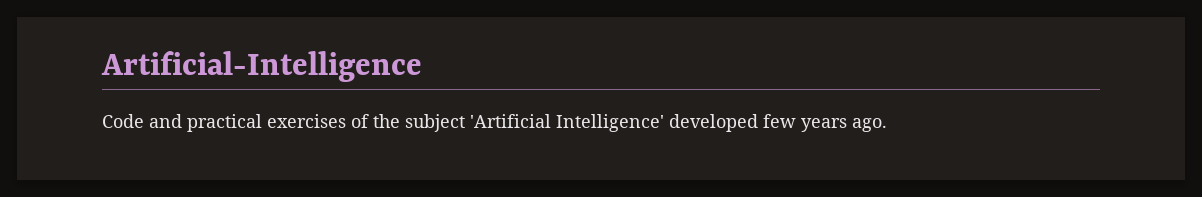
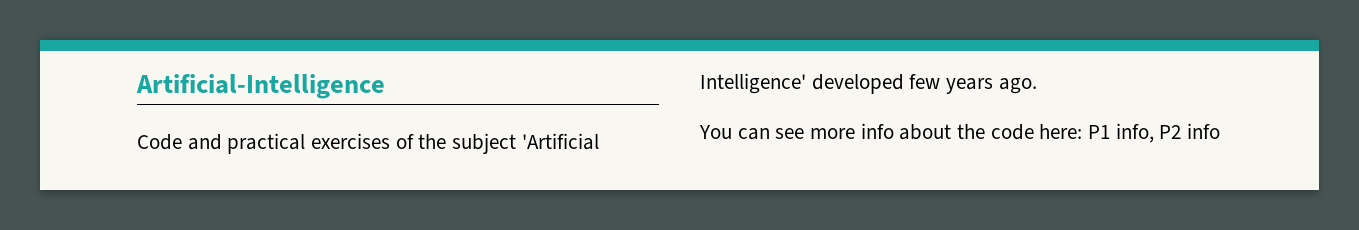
+ You can see more info about the code here: P1 info, P2 info

